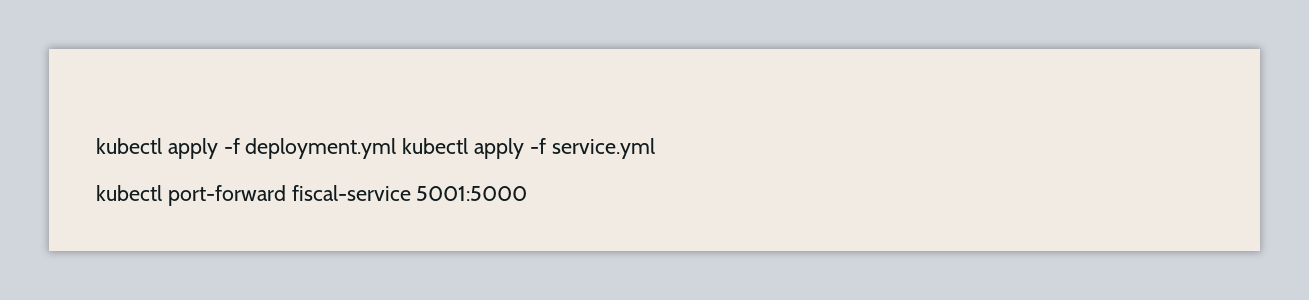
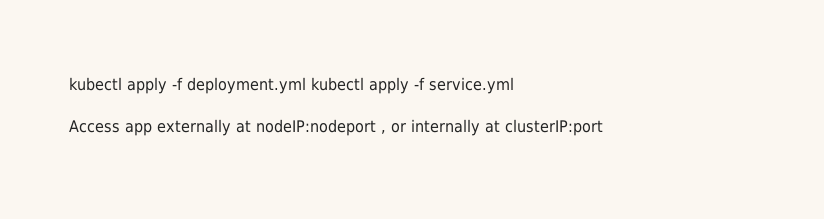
- kubectl port-forward fiscal-service 5001:5000
+ Access app externally at nodeIP:nodeport , or internally at clusterIP:port

